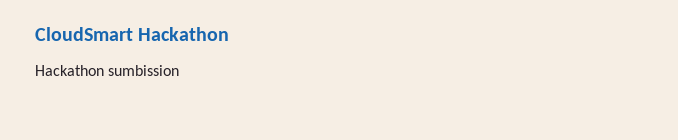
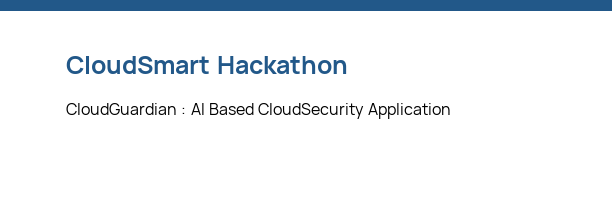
- Hackathon sumbission
+ CloudGuardian : AI Based CloudSecurity Application

